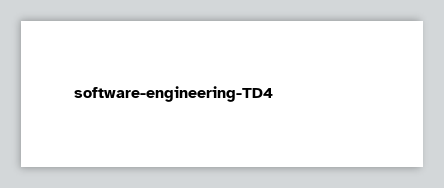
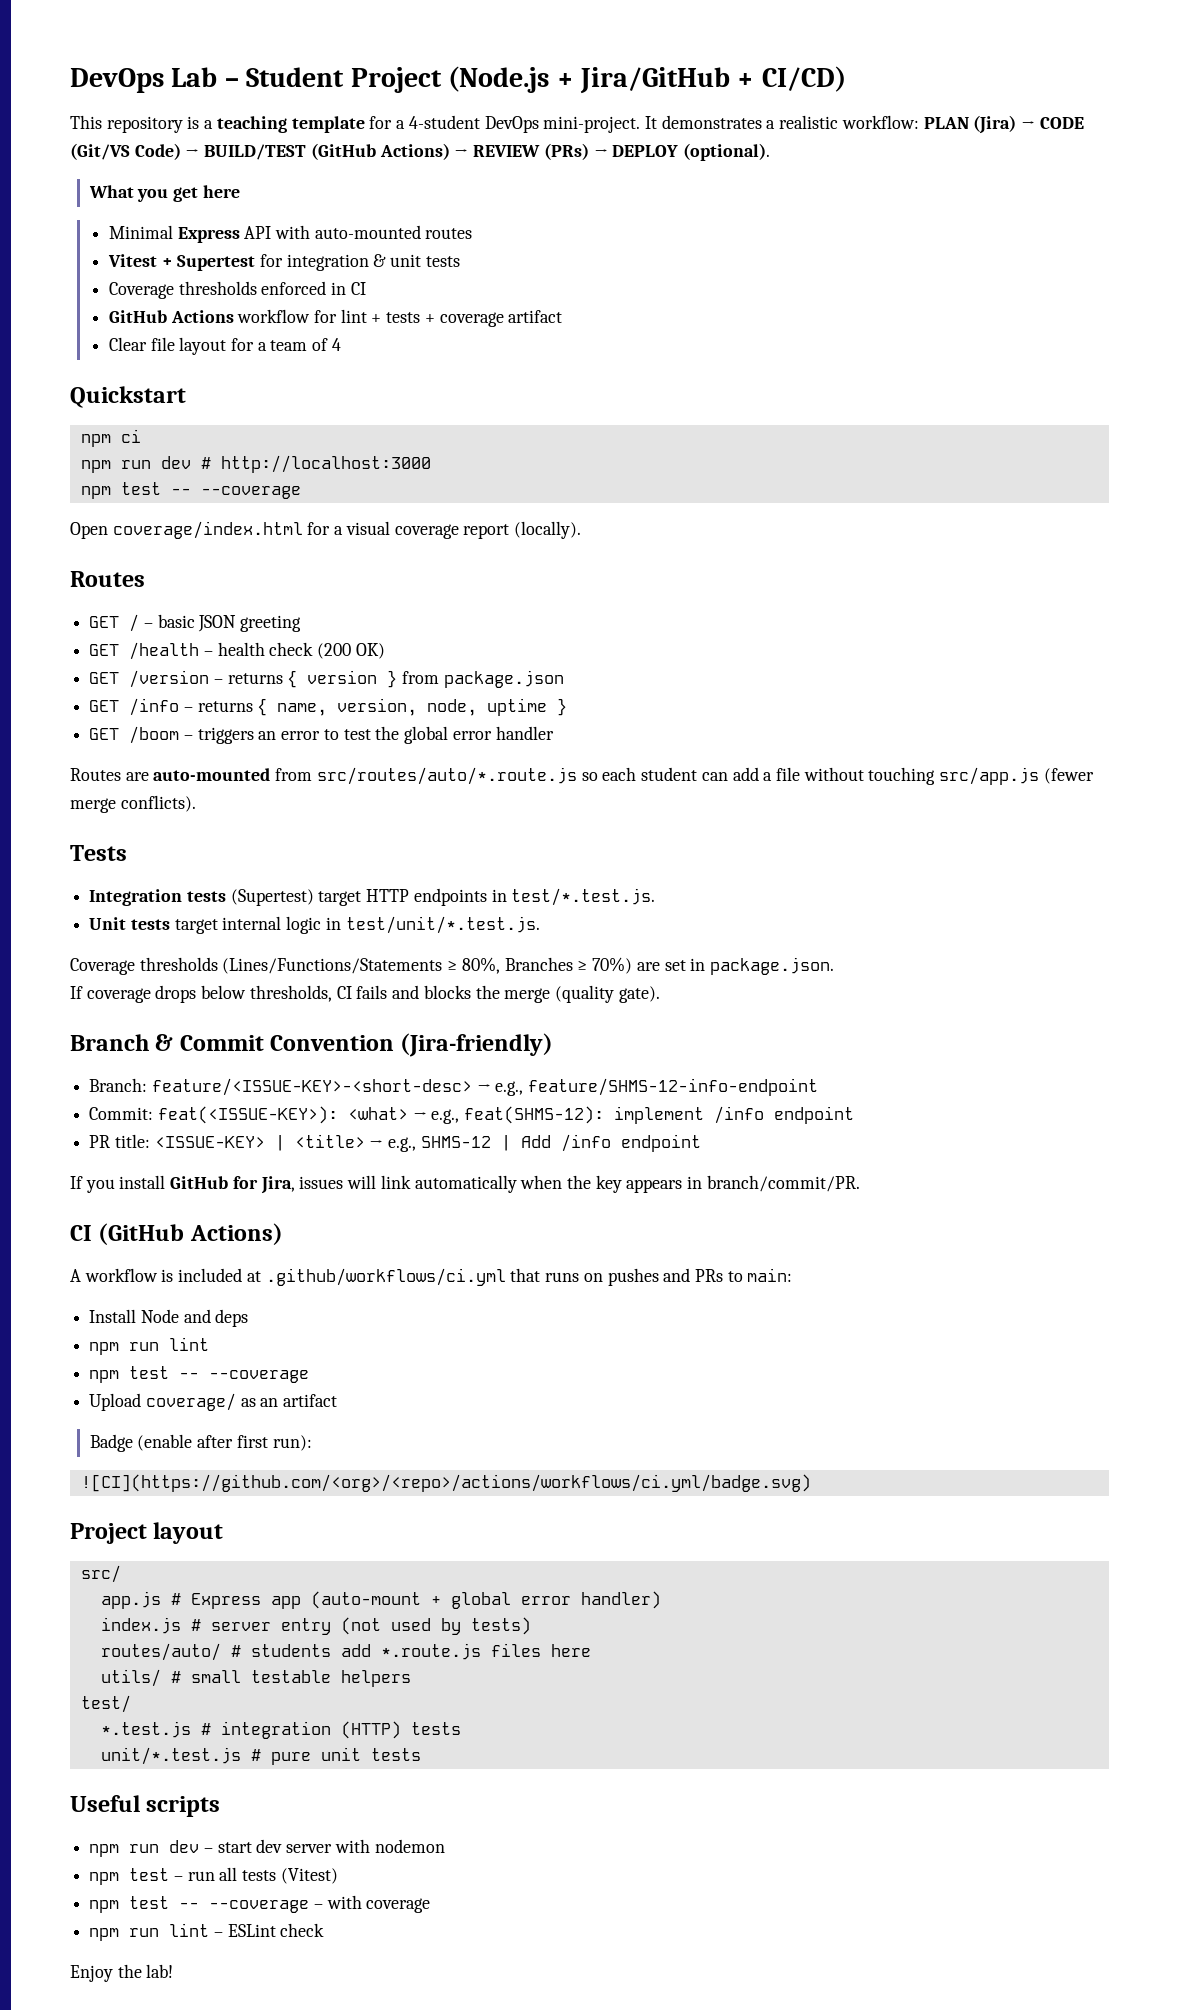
- software-engineering-TD4
+ DevOps Lab – Student Project (Node.js + Jira/GitHub + CI/CD)
+ This repository is a teaching template for a 4-student DevOps mini-project. It demonstrates a realistic workflow: PLAN (Jira) → CODE (Git/VS Code) → BUILD/TEST (GitHub Actions) → REVIEW (PRs) → DEPLOY (optional).
+ What you get here
+ Minimal Express API with auto-mounted routes
+ Vitest + Supertest for integration & unit tests
+ Coverage thresholds enforced in CI
+ GitHub Actions workflow for lint + tests + coverage artifact
+ Clear file layout for a team of 4
+ Quickstart
+ npm ci
+ npm run dev # http://localhost:3000
+ npm test -- --coverage
+ Open coverage/index.html for a visual coverage report (locally).
+ Routes
+ GET / – basic JSON greeting
+ GET /health – health check (200 OK)
+ GET /version – returns { version } from package.json
+ GET /info – returns { name, version, node, uptime }
+ GET /boom – triggers an error to test the global error handler
+ Routes are auto-mounted from src/routes/auto/*.route.js so each student can add a file without touching src/app.js (fewer merge conflicts).
+ Tests
+ Integration tests (Supertest) target HTTP endpoints in test/*.test.js.
+ Unit tests target internal logic in test/unit/*.test.js.
+ Coverage thresholds (Lines/Functions/Statements ≥ 80%, Branches ≥ 70%) are set in package.json.
+ If coverage drops below thresholds, CI fails and blocks the merge (quality gate).
+ Branch & Commit Convention (Jira-friendly)
+ Branch: feature/<ISSUE-KEY>-<short-desc> → e.g., feature/SHMS-12-info-endpoint
+ Commit: feat(<ISSUE-KEY>): <what> → e.g., feat(SHMS-12): implement /info endpoint
+ PR title: <ISSUE-KEY> | <title> → e.g., SHMS-12 | Add /info endpoint
+ If you install GitHub for Jira, issues will link automatically when the key appears in branch/commit/PR.
+ CI (GitHub Actions)
+ A workflow is included at .github/workflows/ci.yml that runs on pushes and PRs to main:
+ Install Node and deps
+ npm run lint
+ npm test -- --coverage
+ Upload coverage/ as an artifact
+ Badge (enable after first run):
+ ![CI](https://github.com/<org>/<repo>/actions/workflows/ci.yml/badge.svg)
+ Project layout
+ src/
+ app.js # Express app (auto-mount + global error handler)
+ index.js # server entry (not used by tests)
+ routes/auto/ # students add *.route.js files here
+ utils/ # small testable helpers
+ test/
+ *.test.js # integration (HTTP) tests
+ unit/*.test.js # pure unit tests
+ Useful scripts
+ npm run dev – start dev server with nodemon
+ npm test – run all tests (Vitest)
+ npm test -- --coverage – with coverage
+ npm run lint – ESLint check
+ Enjoy the lab!

